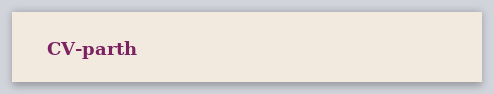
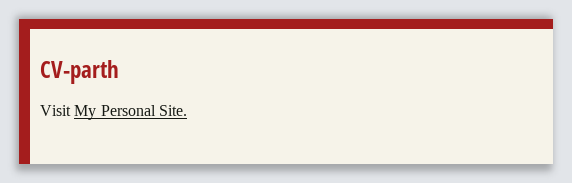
+ Visit My Personal Site.

